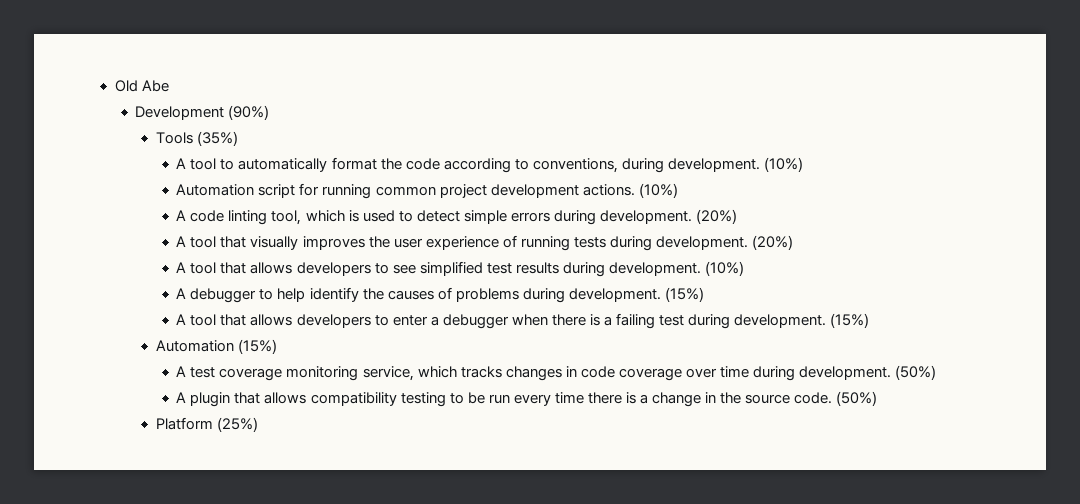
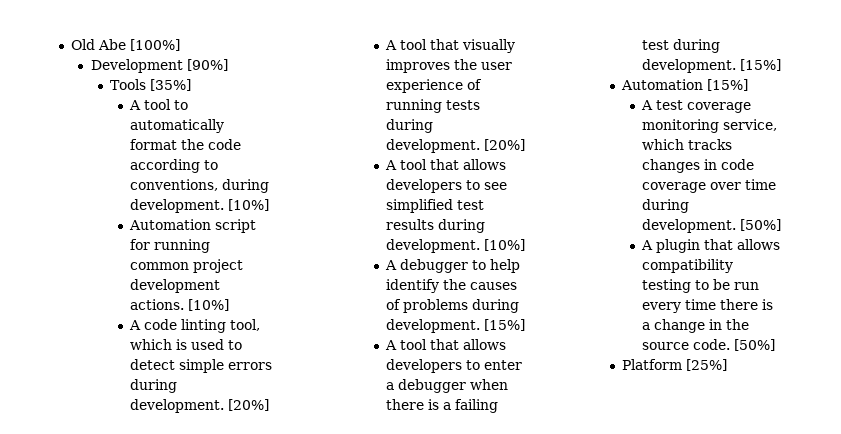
- Old Abe
+ Old Abe [100%]
- Development (90%)
+ Development [90%]
- Tools (35%)
+ Tools [35%]
- A tool to automatically format the code according to conventions, during development. (10%)
+ A tool to automatically format the code according to conventions, during development. [10%]
- Automation script for running common project development actions. (10%)
+ Automation script for running common project development actions. [10%]
- A code linting tool, which is used to detect simple errors during development. (20%)
+ A code linting tool, which is used to detect simple errors during development. [20%]
- A tool that visually improves the user experience of running tests during development. (20%)
+ A tool that visually improves the user experience of running tests during development. [20%]
- A tool that allows developers to see simplified test results during development. (10%)
+ A tool that allows developers to see simplified test results during development. [10%]
- A debugger to help identify the causes of problems during development. (15%)
+ A debugger to help identify the causes of problems during development. [15%]
- A tool that allows developers to enter a debugger when there is a failing test during development. (15%)
- Automation (15%)
+ A tool that allows developers to enter a debugger when there is a failing test during development. [15%]
+ Automation [15%]
- A test coverage monitoring service, which tracks changes in code coverage over time during development. (50%)
+ A test coverage monitoring service, which tracks changes in code coverage over time during development. [50%]
- A plugin that allows compatibility testing to be run every time there is a change in the source code. (50%)
+ A plugin that allows compatibility testing to be run every time there is a change in the source code. [50%]
- Platform (25%)
+ Platform [25%]

